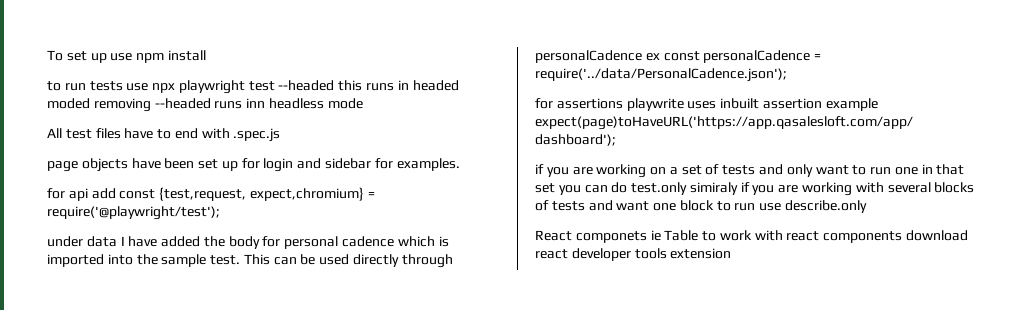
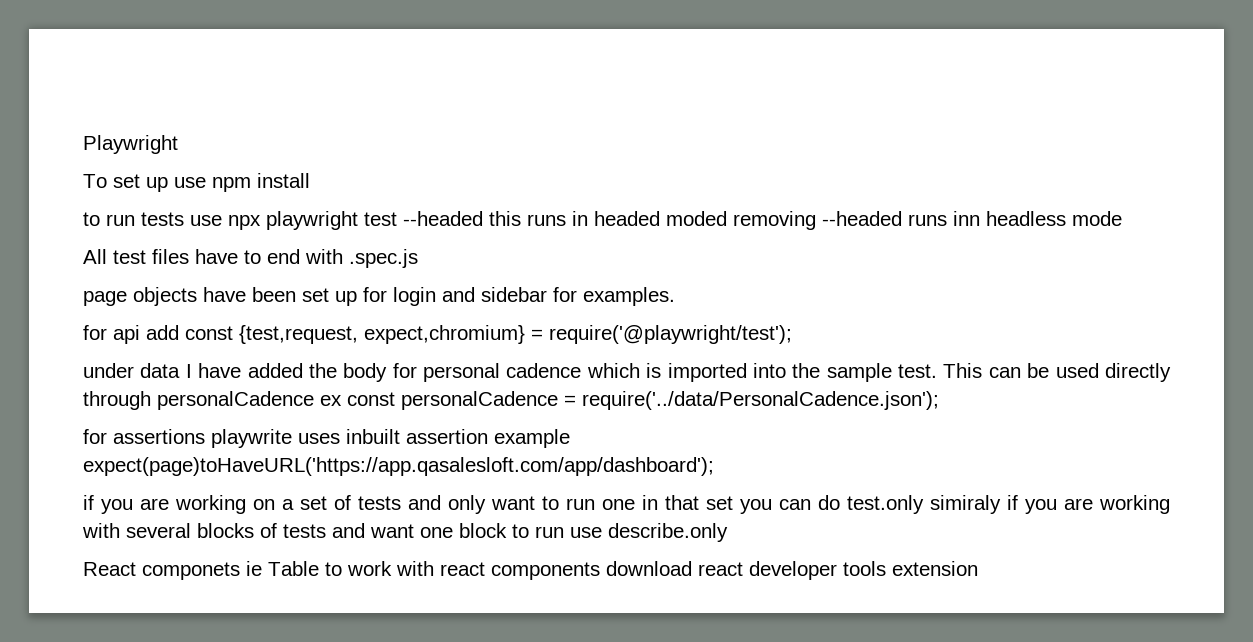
+ Playwright

